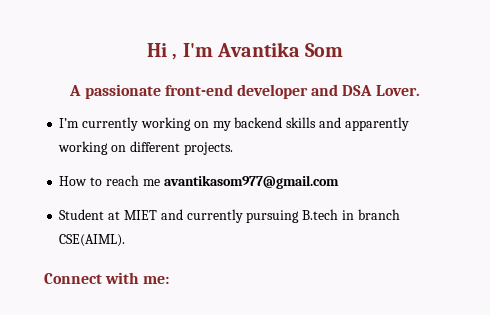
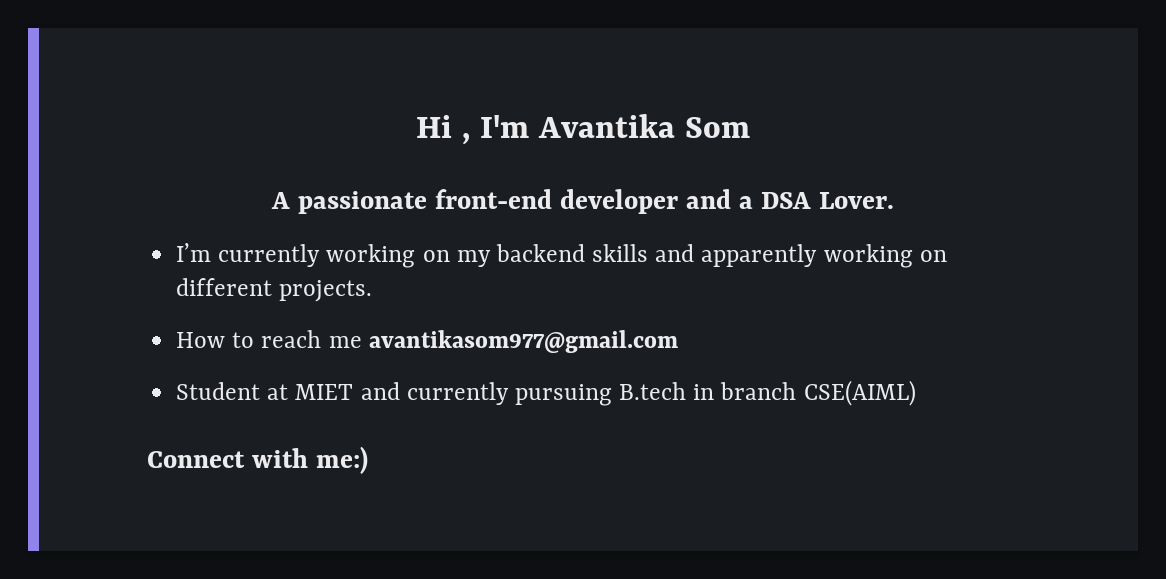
- A passionate front-end developer and DSA Lover.
+ A passionate front-end developer and a DSA Lover.
- Student at MIET and currently pursuing B.tech in branch CSE(AIML).
+ Student at MIET and currently pursuing B.tech in branch CSE(AIML)
- Connect with me:
+ Connect with me:)

